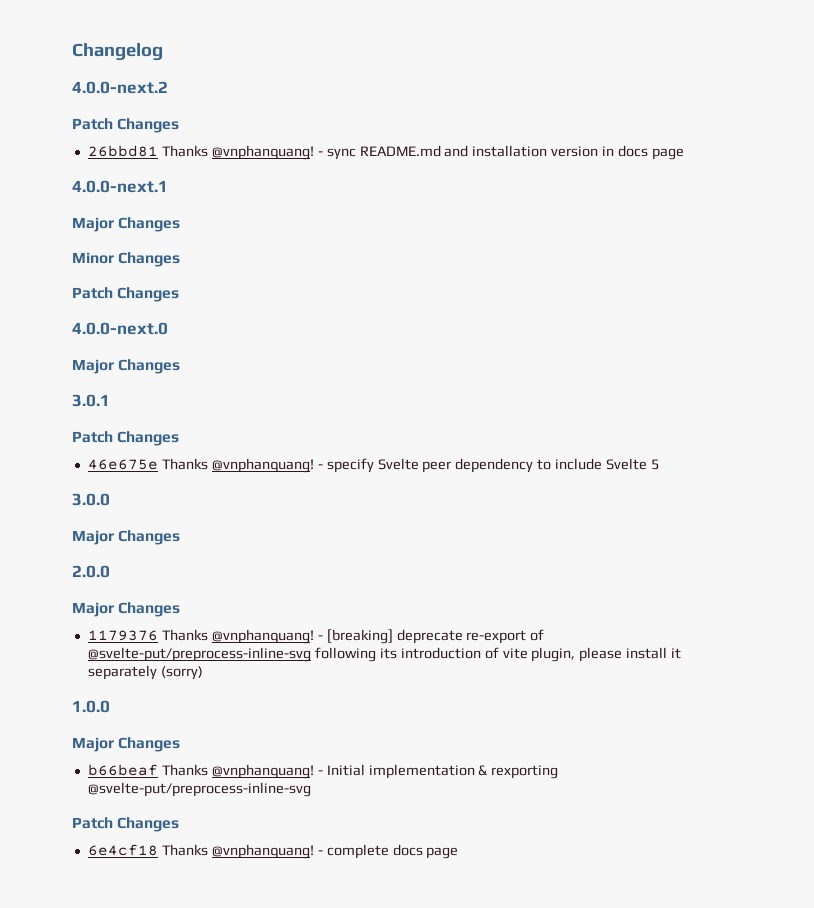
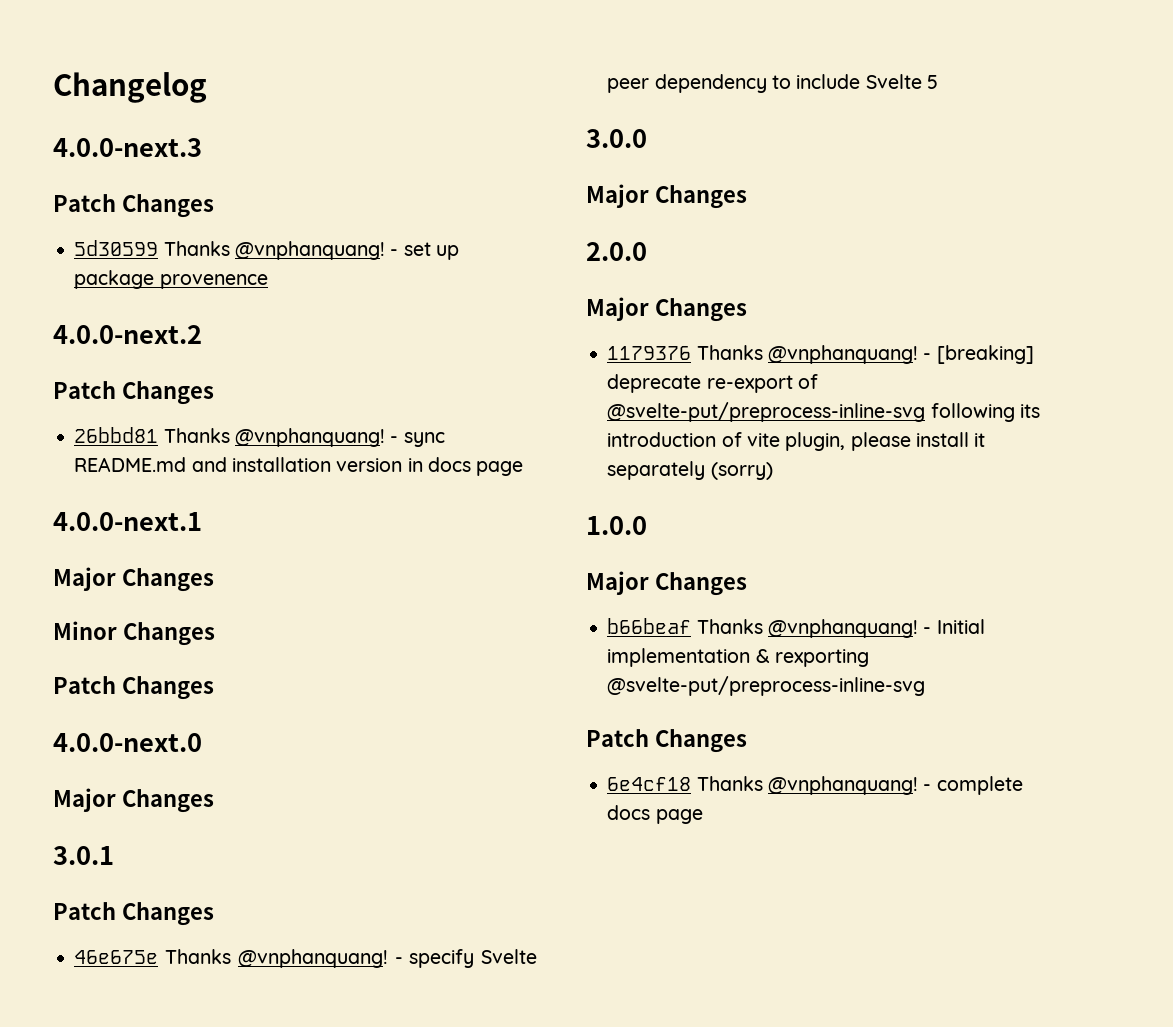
+ 4.0.0-next.3
+ Patch Changes
+ 5d30599 Thanks @vnphanquang! - set up package provenence

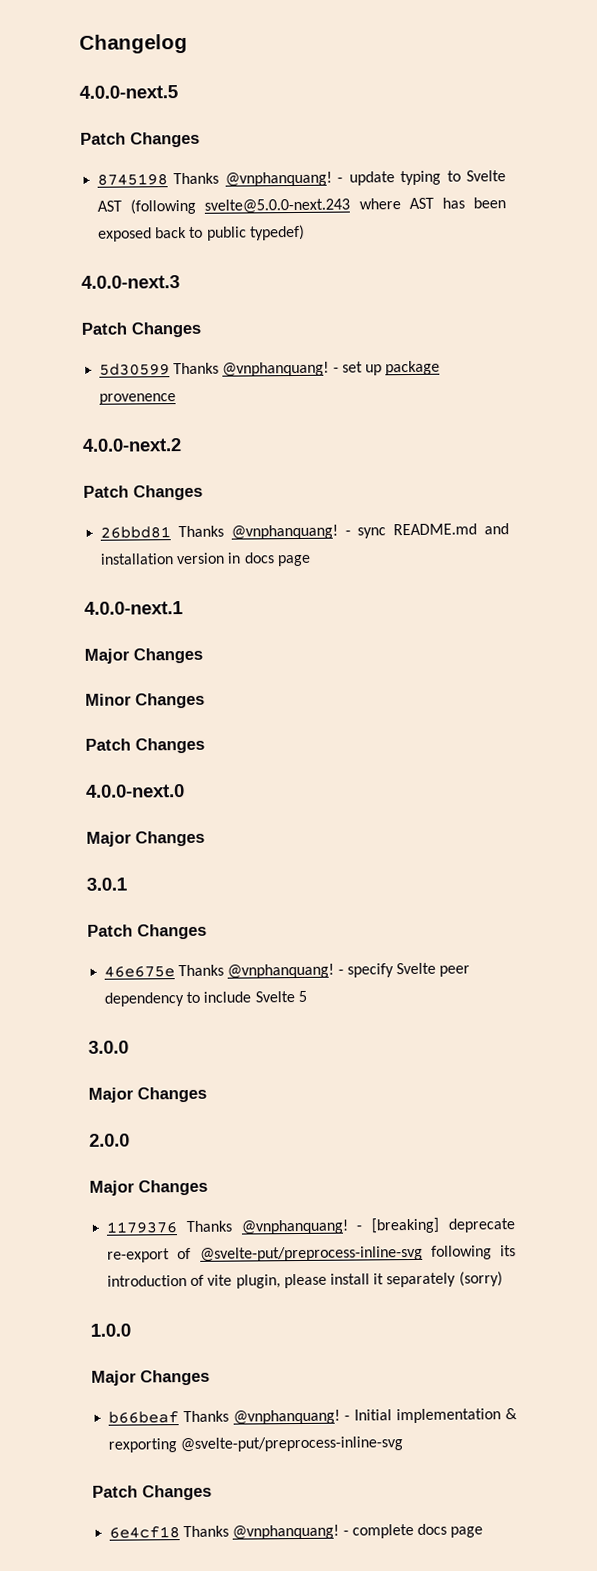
+ 4.0.0-next.5
+ Patch Changes
+ 8745198 Thanks @vnphanquang! - update typing to Svelte AST (following svelte@5.0.0-next.243 where AST has been exposed back to public typedef)

